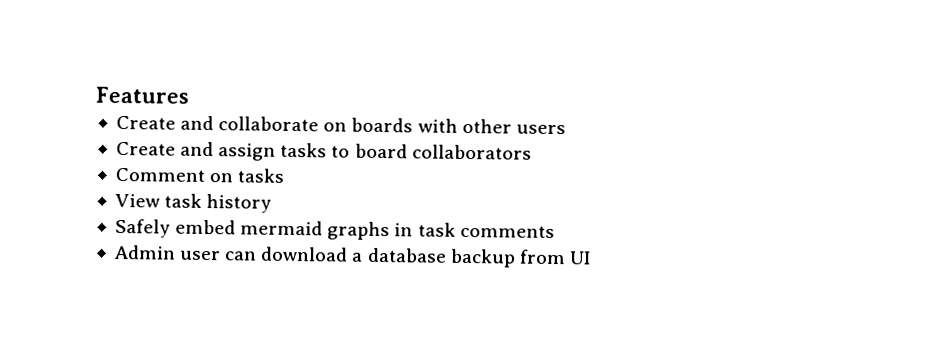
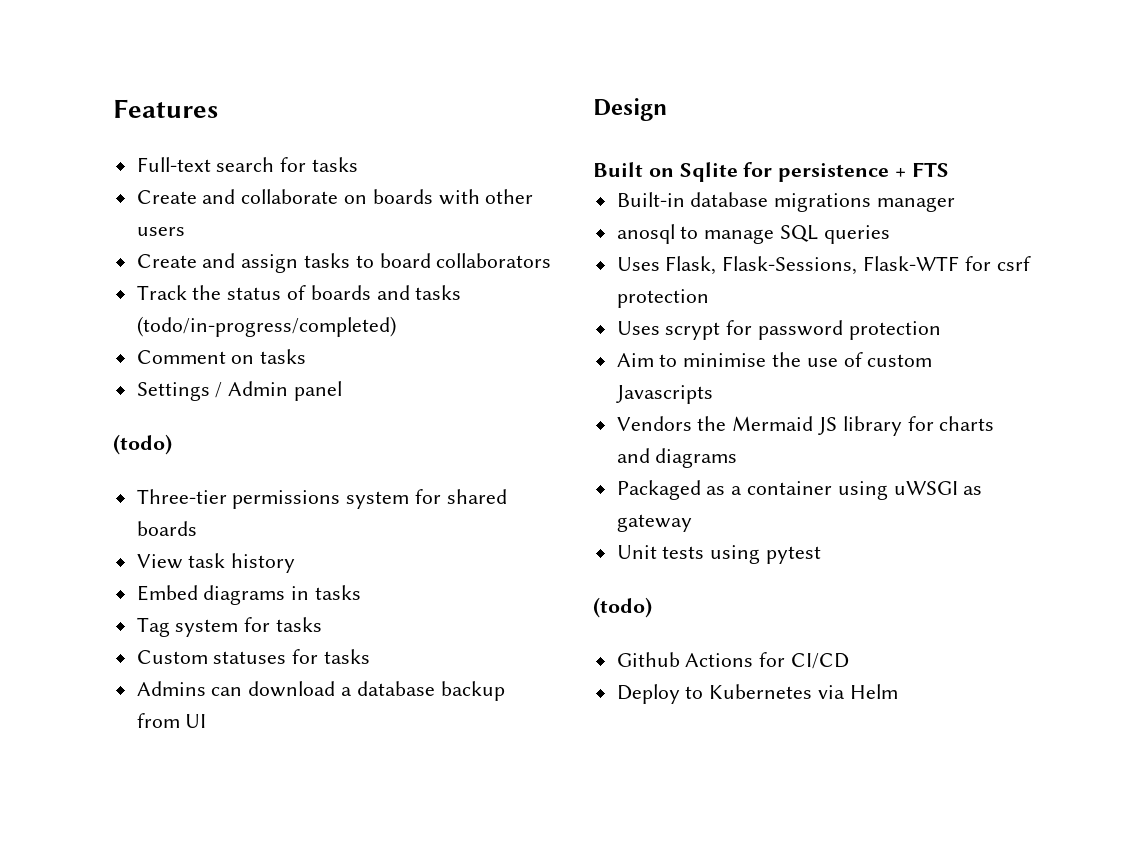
+ Full-text search for tasks
+ Track the status of boards and tasks (todo/in-progress/completed)
  Comment on tasks
+ Settings / Admin panel
+ (todo)
+ Three-tier permissions system for shared boards
  View task history
- Safely embed mermaid graphs in task comments
- Admin user can download a database backup from UI
+ Embed diagrams in tasks
+ Tag system for tasks
+ Custom statuses for tasks
+ Admins can download a database backup from UI
+ Design
+ Built on Sqlite for persistence + FTS
+ Built-in database migrations manager
+ anosql to manage SQL queries
+ Uses Flask, Flask-Sessions, Flask-WTF for csrf protection
+ Uses scrypt for password protection
+ Aim to minimise the use of custom Javascripts
+ Vendors the Mermaid JS library for charts and diagrams
+ Packaged as a container using uWSGI as gateway
+ Unit tests using pytest
+ (todo)
+ Github Actions for CI/CD
+ Deploy to Kubernetes via Helm

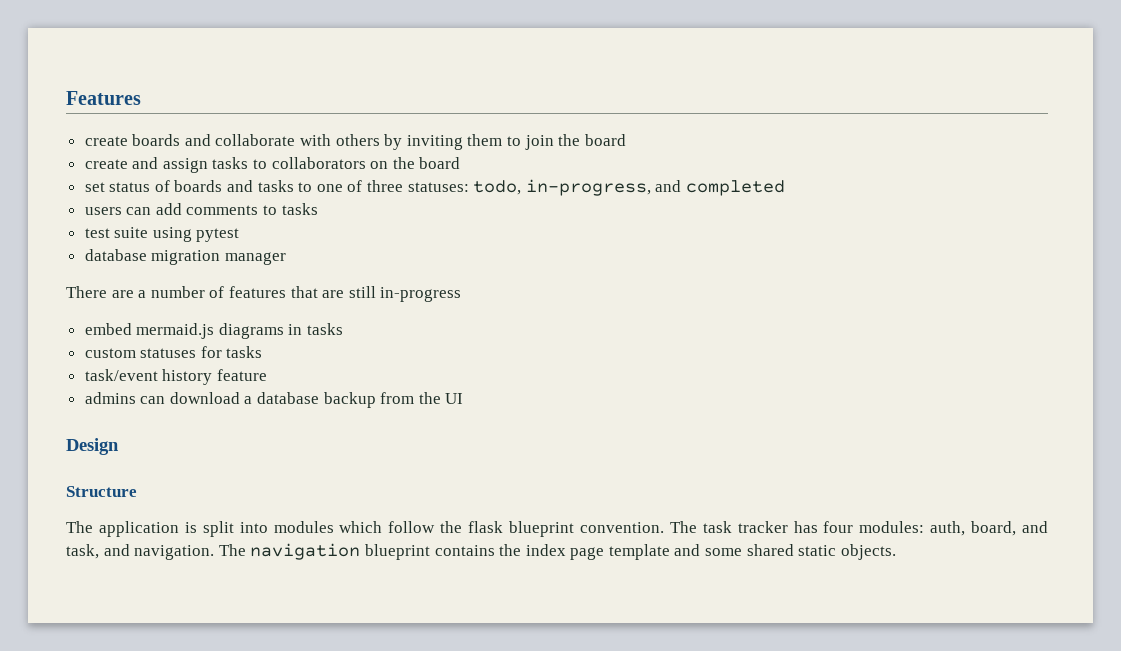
- Full-text search for tasks
- Create and collaborate on boards with other users
- Create and assign tasks to board collaborators
- Track the status of boards and tasks (todo/in-progress/completed)
- Comment on tasks
- Settings / Admin panel
- (todo)
- Three-tier permissions system for shared boards
- View task history
- Embed diagrams in tasks
- Tag system for tasks
- Custom statuses for tasks
+ create boards and collaborate with others by inviting them to join the board
+ create and assign tasks to collaborators on the board
+ set status of boards and tasks to one of three statuses: todo, in-progress, and completed
+ users can add comments to tasks
+ test suite using pytest
+ database migration manager
+ There are a number of features that are still in-progress
+ embed mermaid.js diagrams in tasks
+ custom statuses for tasks
- Admins can download a database backup from UI
+ task/event history feature
+ admins can download a database backup from the UI
- Built on Sqlite for persistence + FTS
- Built-in database migrations manager
- anosql to manage SQL queries
- Uses Flask, Flask-Sessions, Flask-WTF for csrf protection
- Uses scrypt for password protection
- Aim to minimise the use of custom Javascripts
- Vendors the Mermaid JS library for charts and diagrams
- Packaged as a container using uWSGI as gateway
- Unit tests using pytest
- (todo)
- Github Actions for CI/CD
- Deploy to Kubernetes via Helm
+ Structure
+ The application is split into modules which follow the flask blueprint convention. The task tracker has four modules: auth, board, and task, and navigation. The navigation blueprint contains the index page template and some shared static objects.

